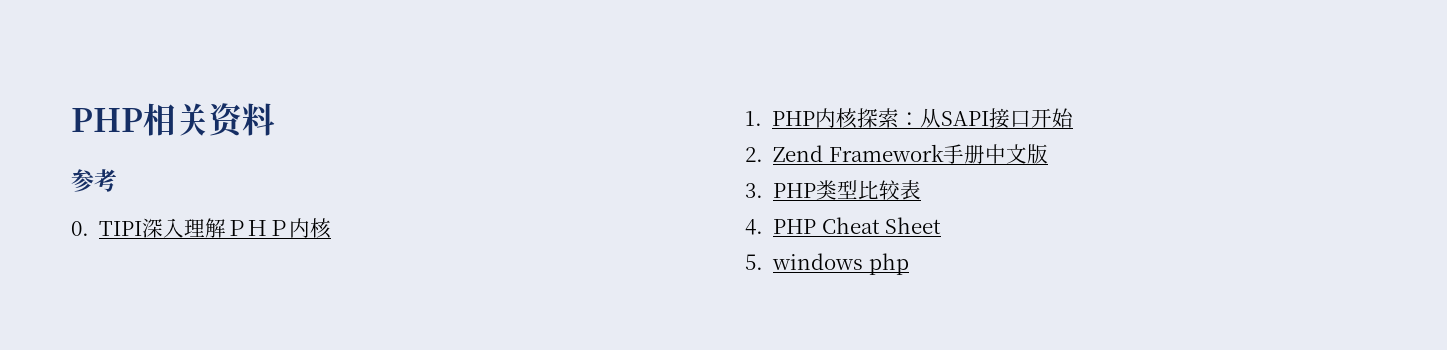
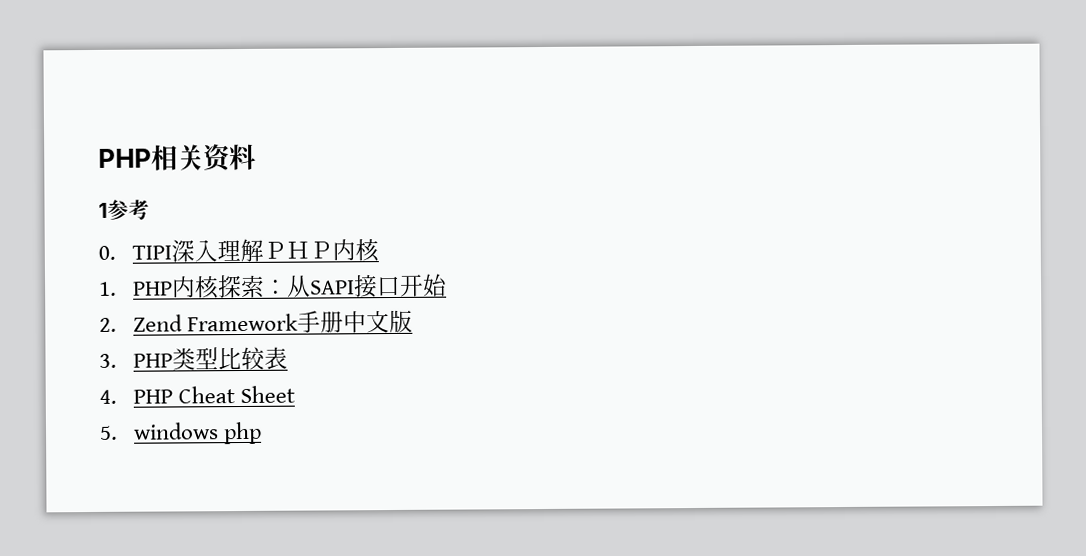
- 参考
+ 1参考

